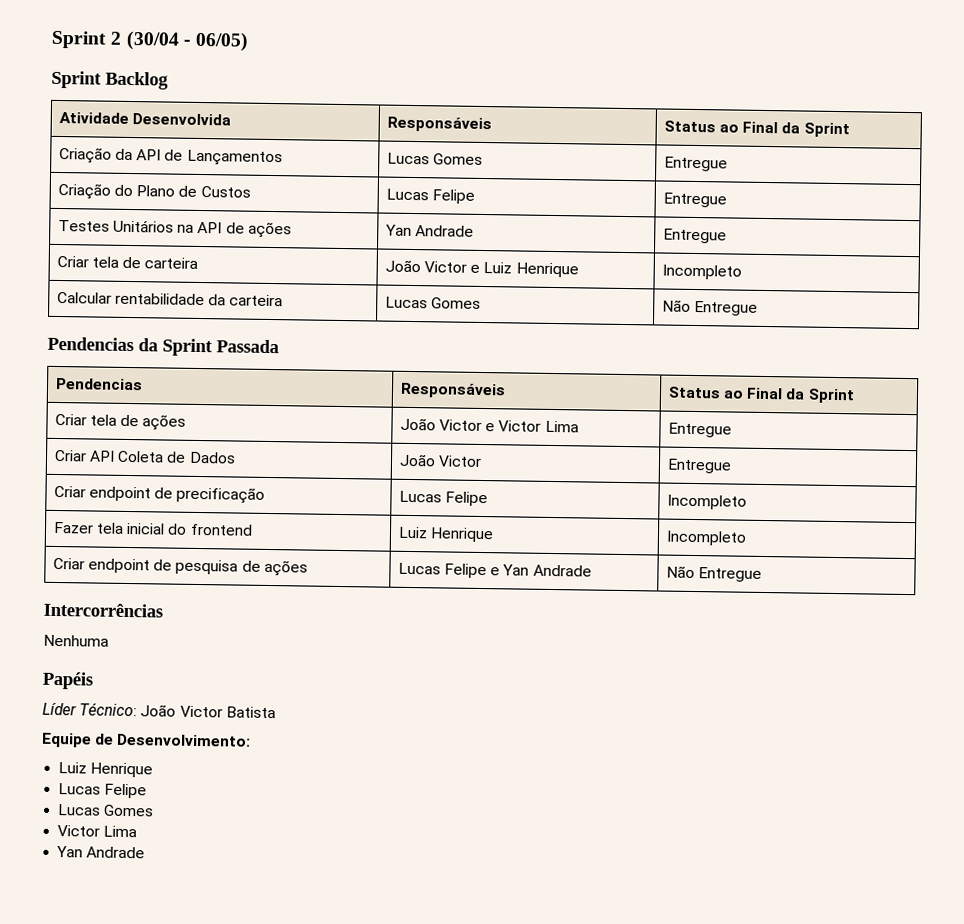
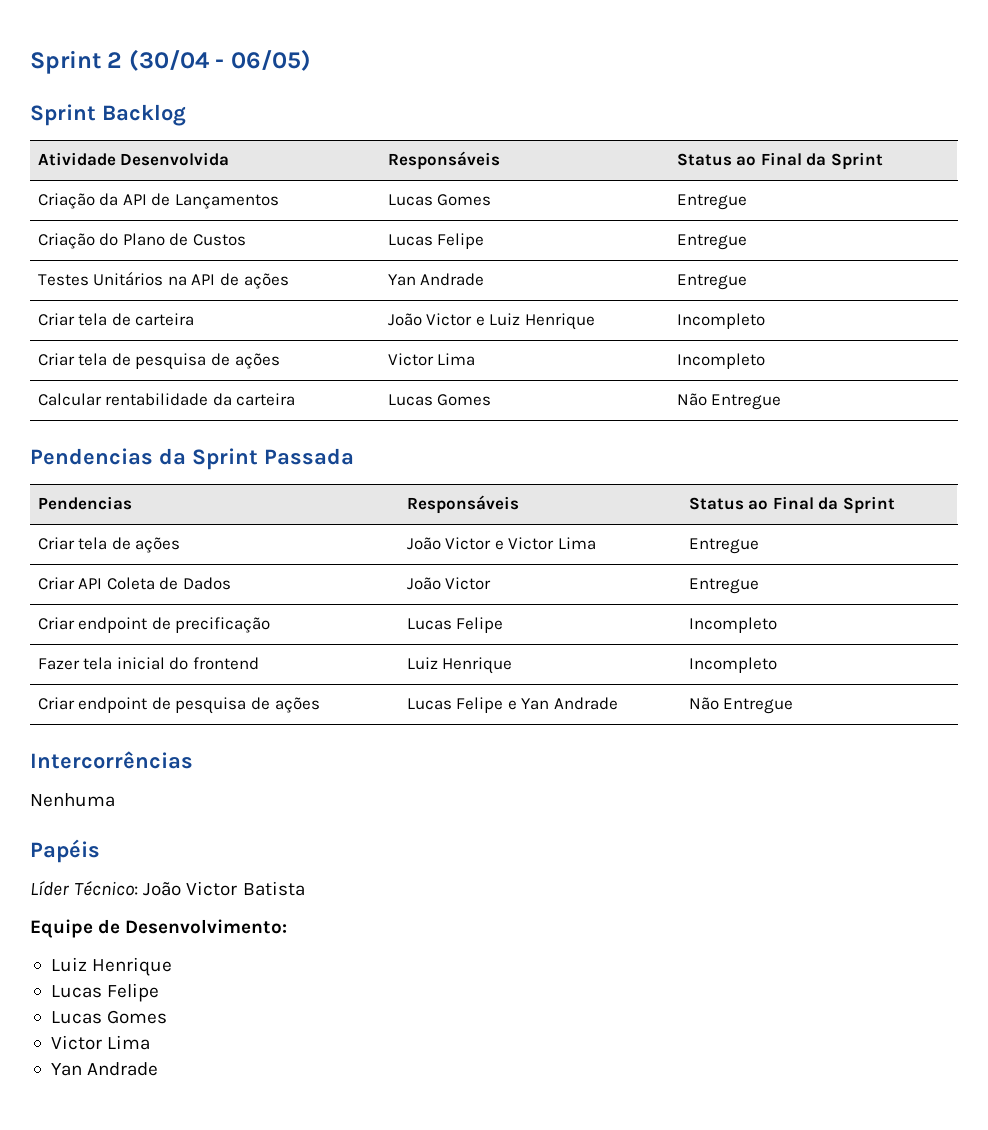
+ Criar tela de pesquisa de ações | Victor Lima | Incompleto

